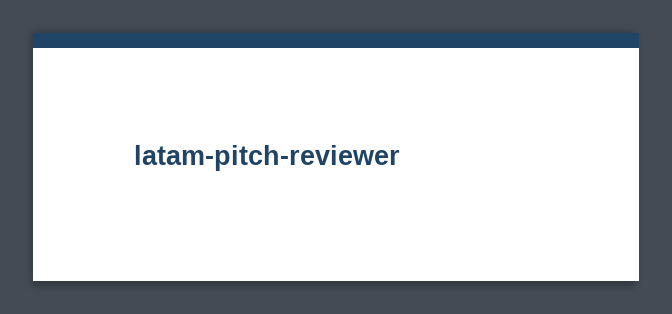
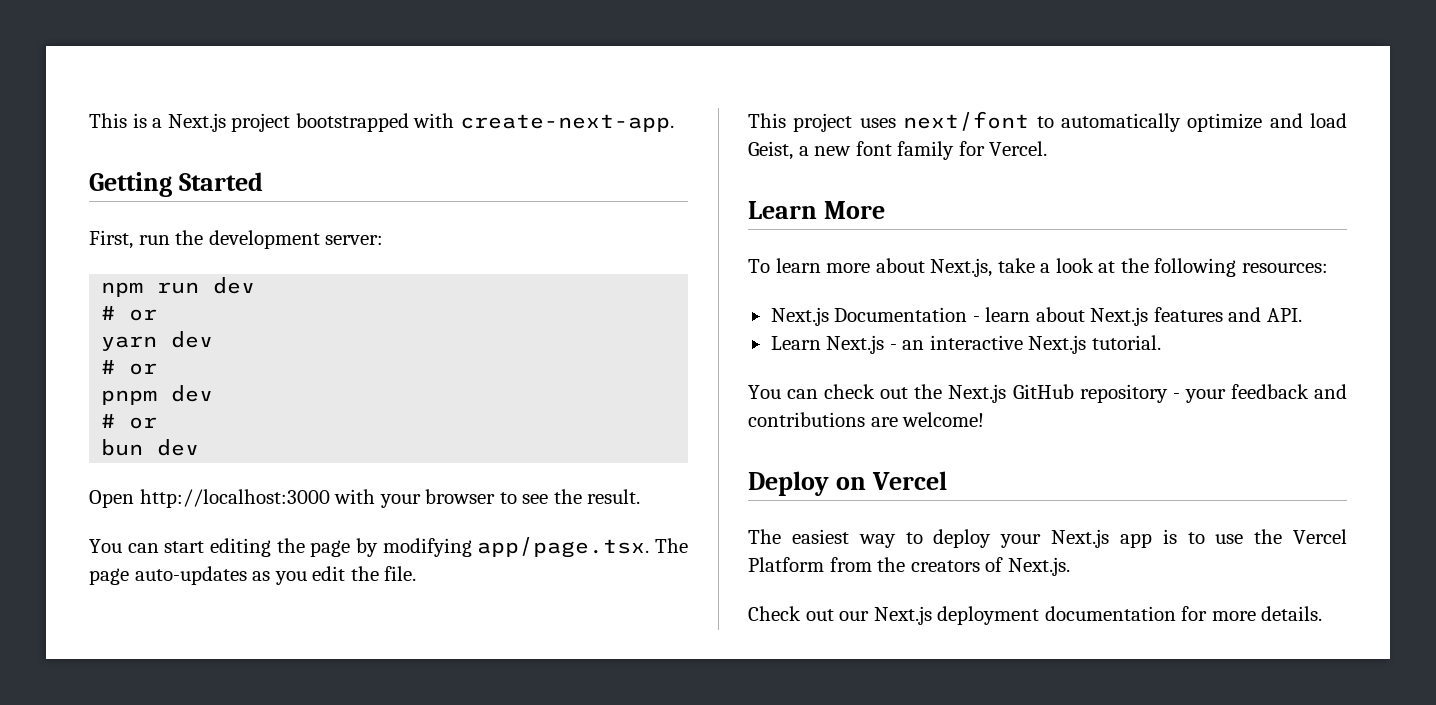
- latam-pitch-reviewer
+ This is a Next.js project bootstrapped with create-next-app.
+ Getting Started
+ First, run the development server:
+ npm run dev
+ # or
+ yarn dev
+ # or
+ pnpm dev
+ # or
+ bun dev
+ Open http://localhost:3000 with your browser to see the result.
+ You can start editing the page by modifying app/page.tsx. The page auto-updates as you edit the file.
+ This project uses next/font to automatically optimize and load Geist, a new font family for Vercel.
+ Learn More
+ To learn more about Next.js, take a look at the following resources:
+ Next.js Documentation - learn about Next.js features and API.
+ Learn Next.js - an interactive Next.js tutorial.
+ You can check out the Next.js GitHub repository - your feedback and contributions are welcome!
+ Deploy on Vercel
+ The easiest way to deploy your Next.js app is to use the Vercel Platform from the creators of Next.js.
+ Check out our Next.js deployment documentation for more details.

